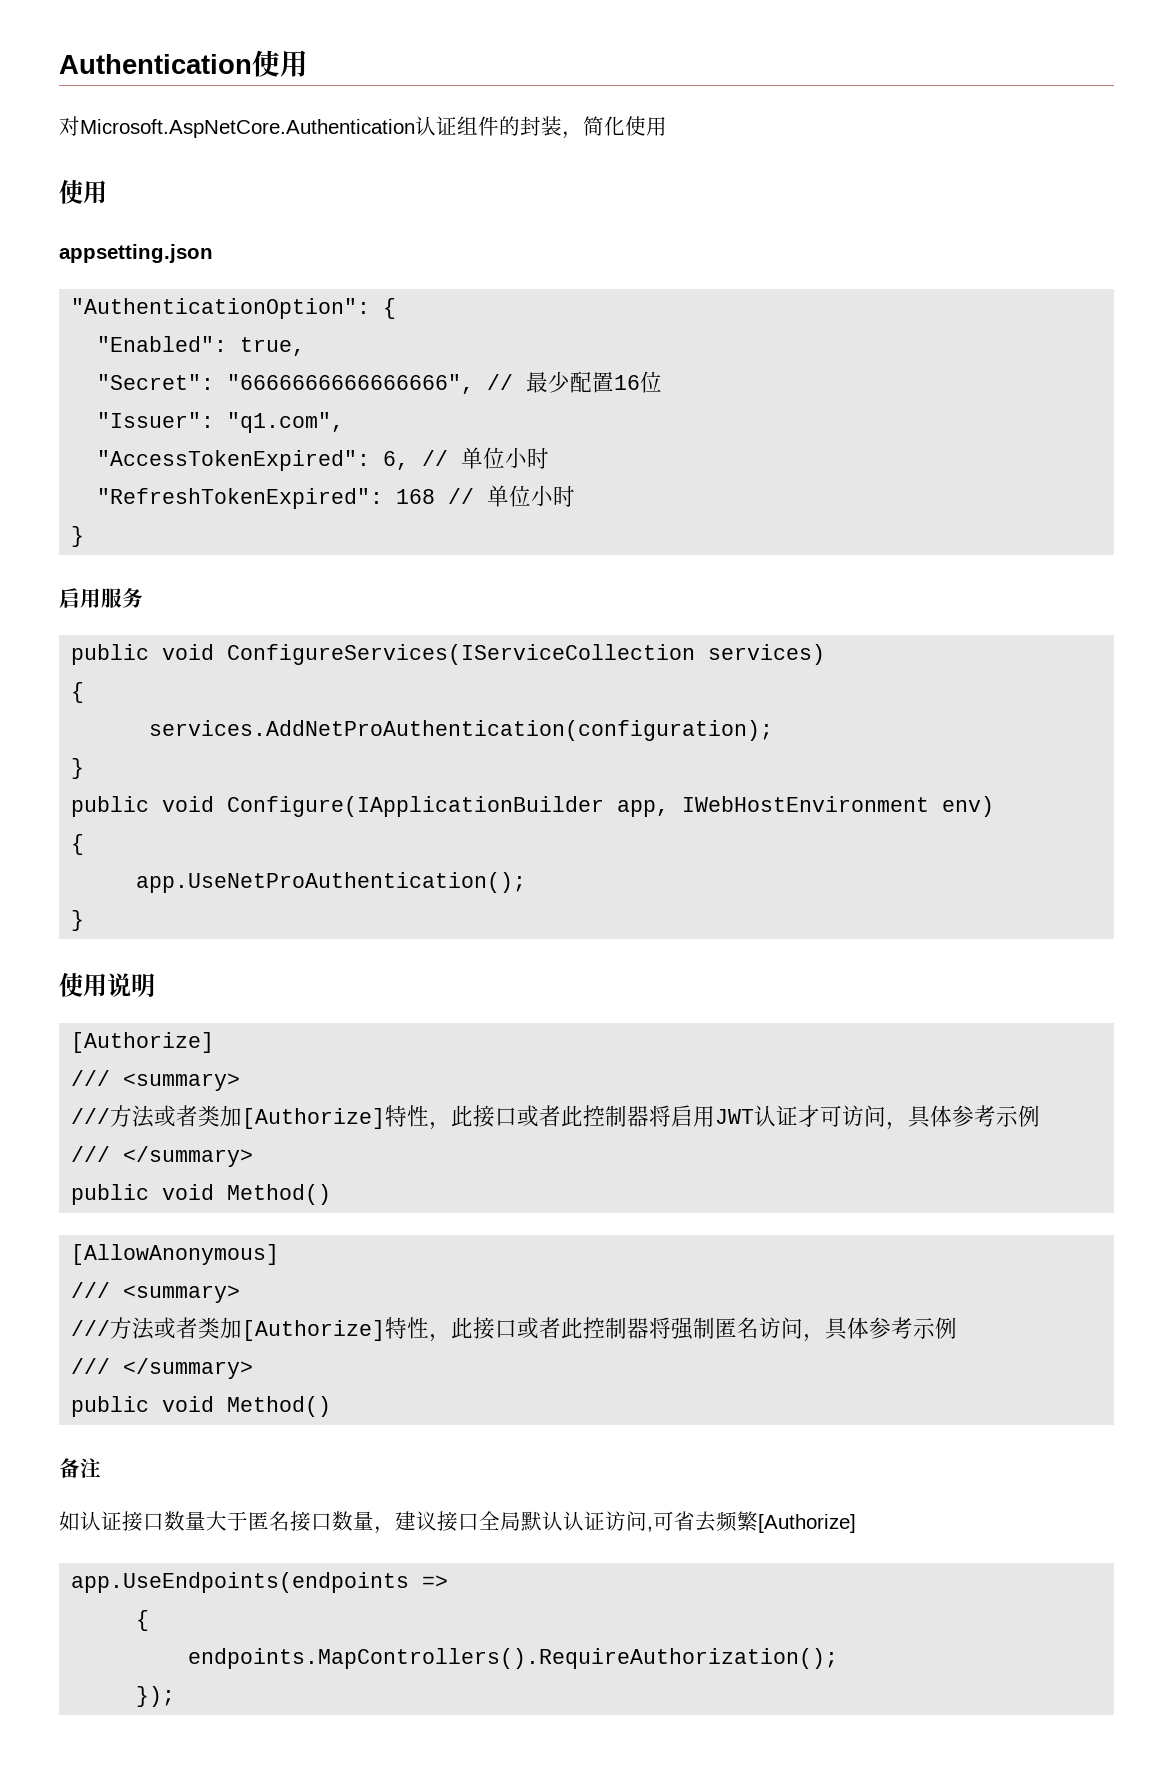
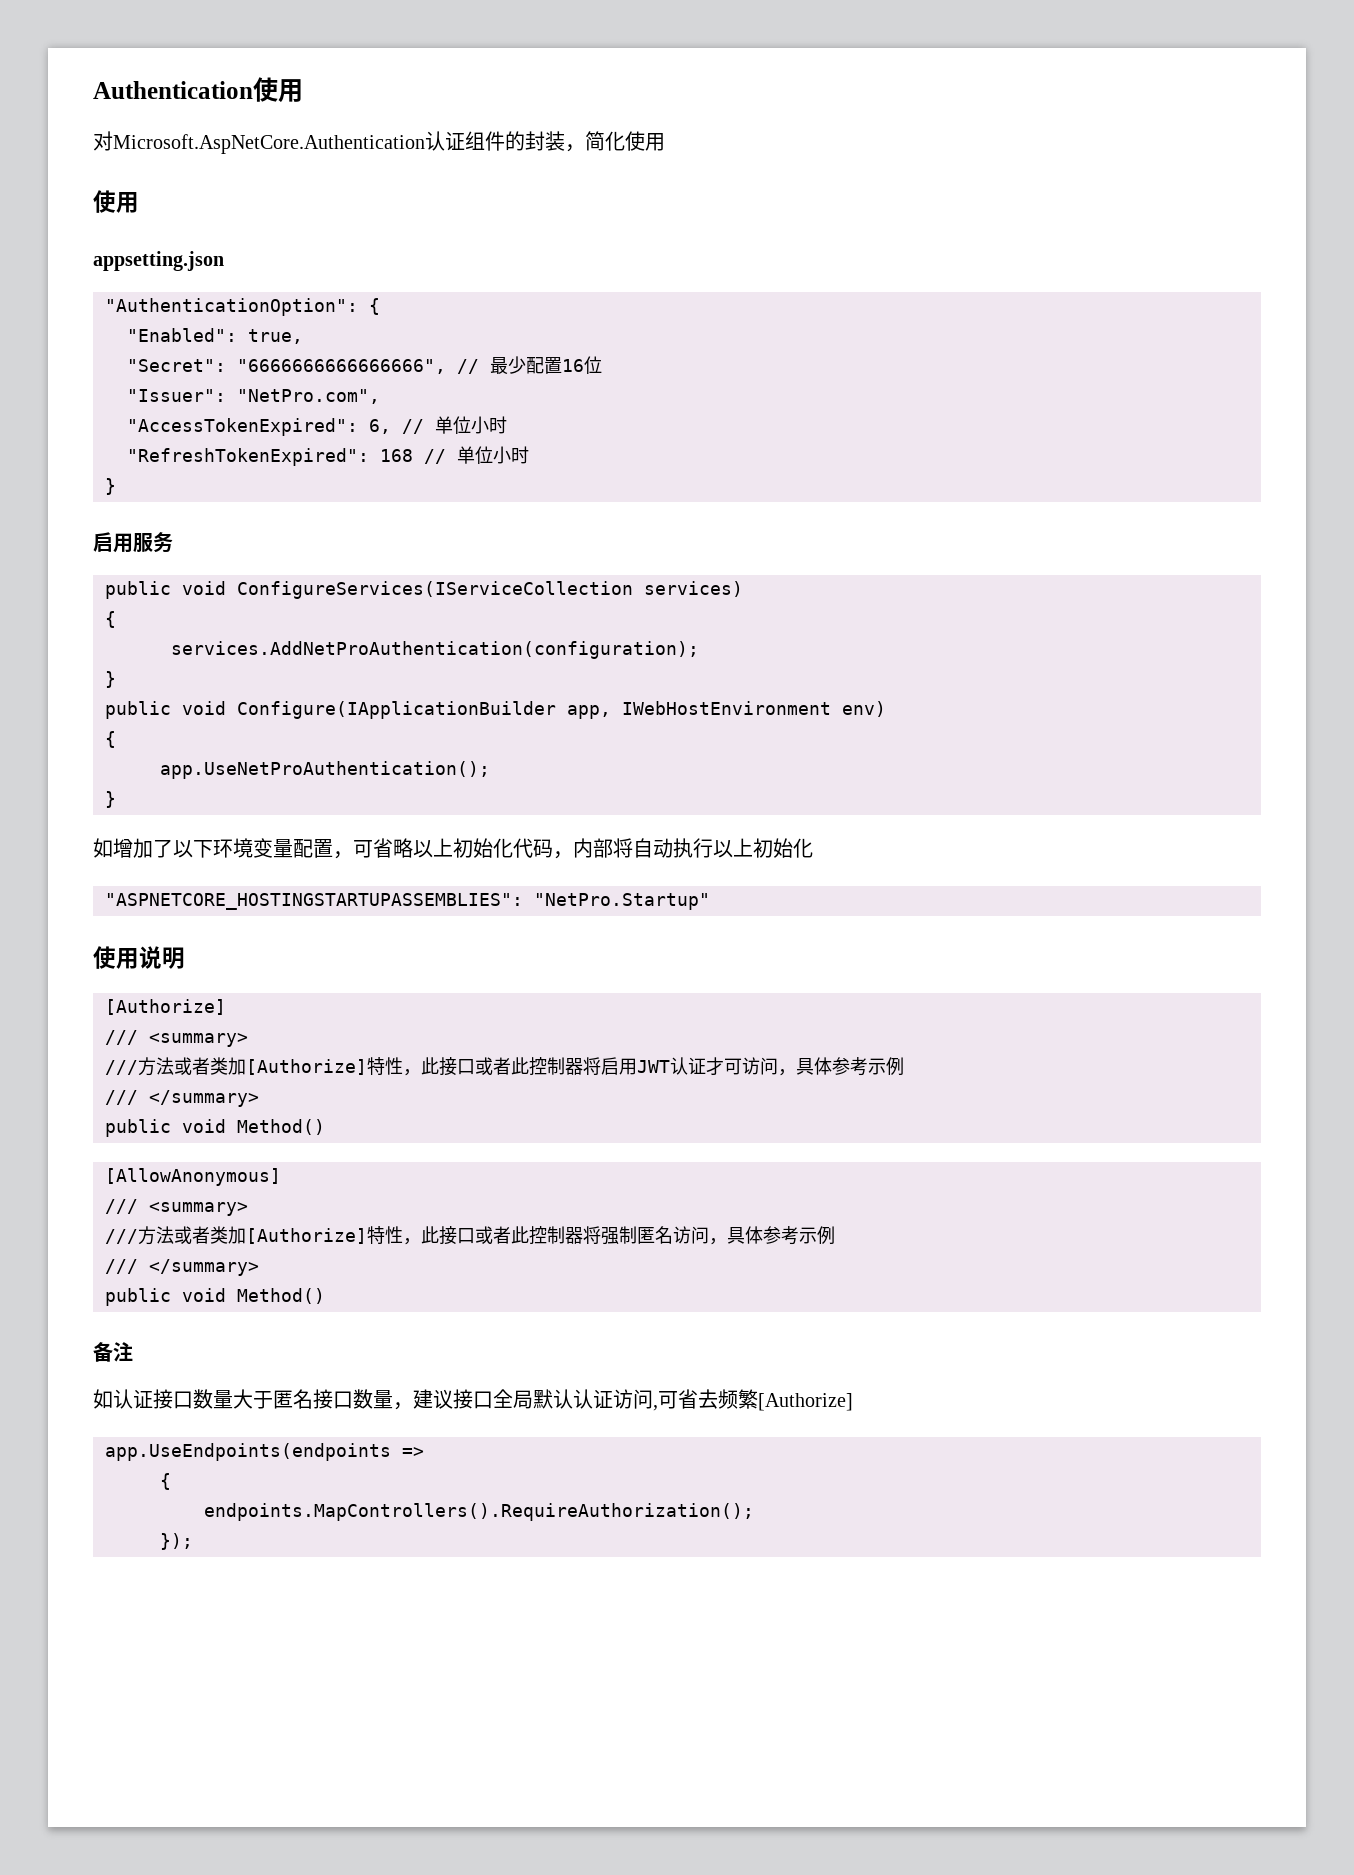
- "Issuer": "q1.com",
+ "Issuer": "NetPro.com",
+ 如增加了以下环境变量配置，可省略以上初始化代码，内部将自动执行以上初始化
+ "ASPNETCORE_HOSTINGSTARTUPASSEMBLIES": "NetPro.Startup"

